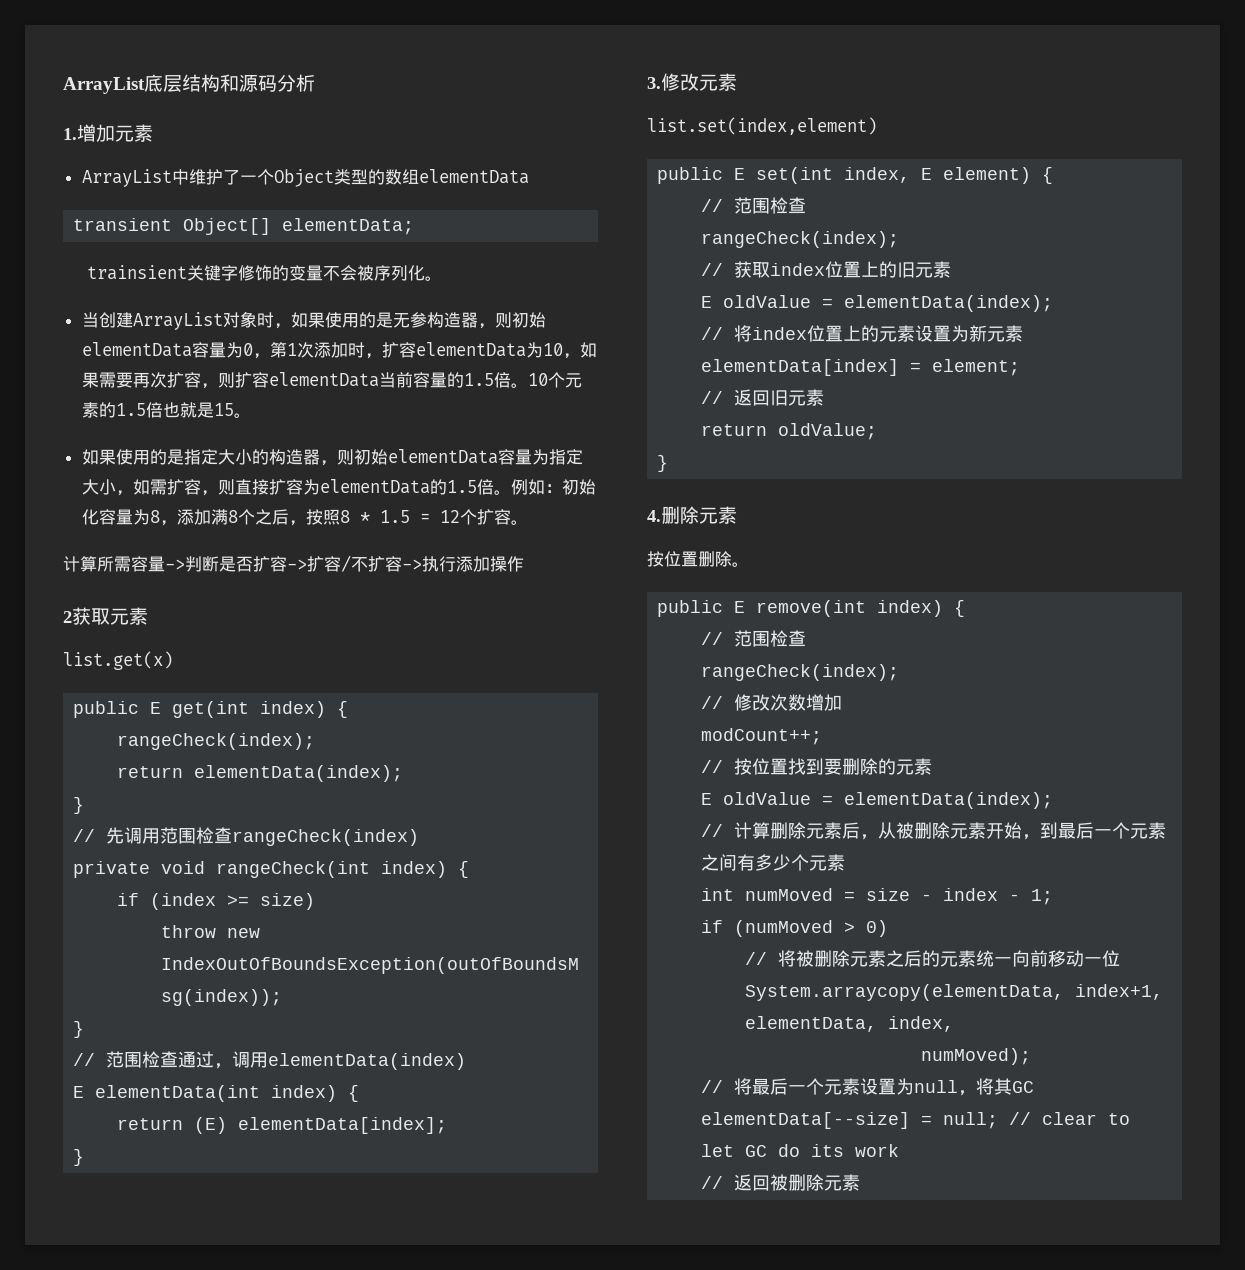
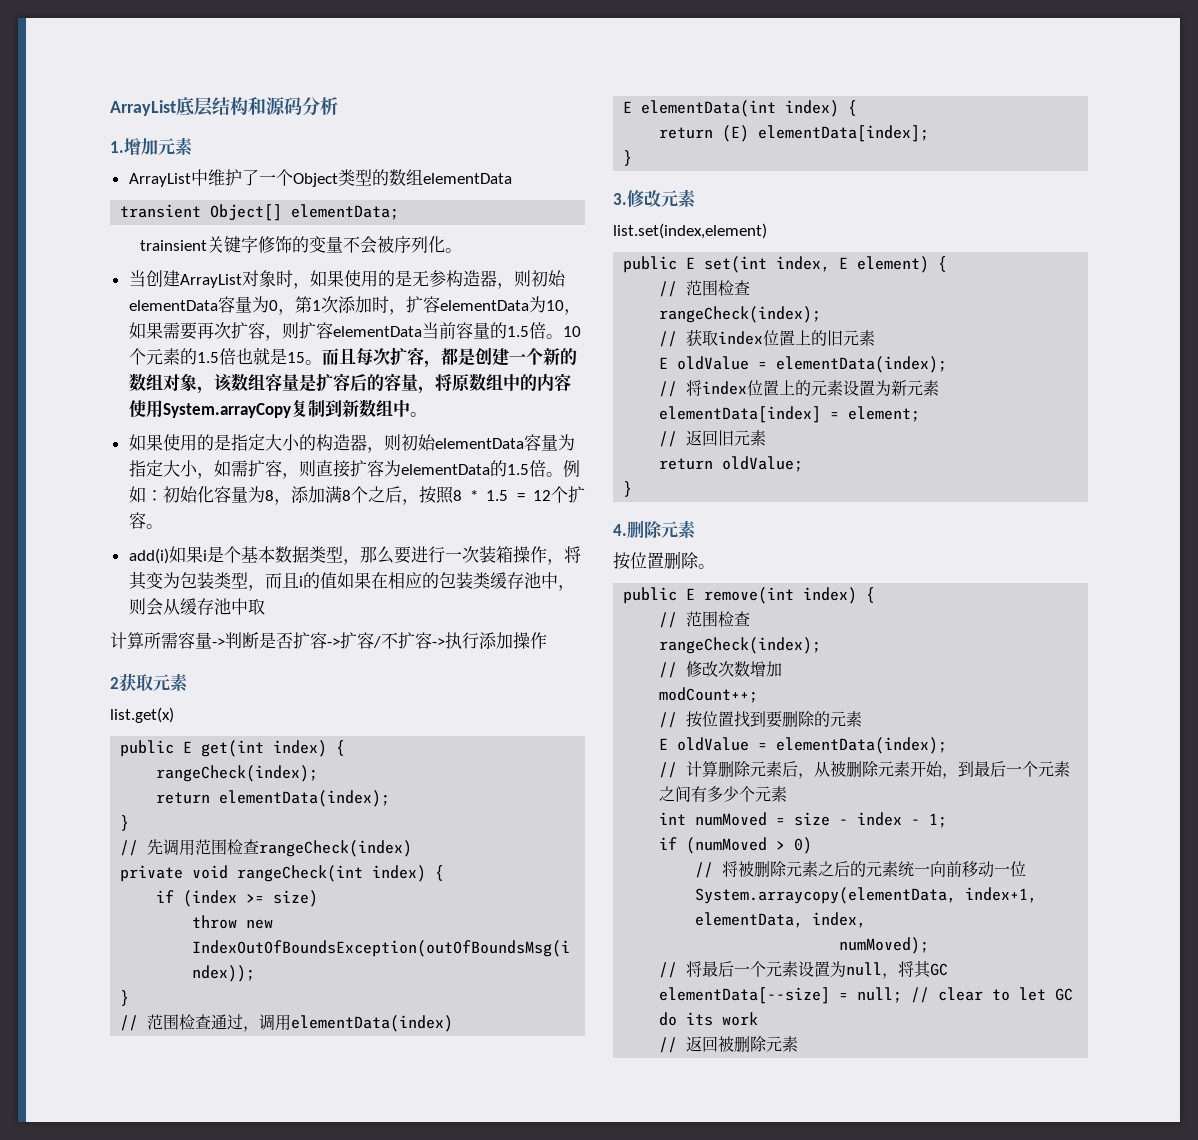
+ 而且每次扩容，都是创建一个新的数组对象，该数组容量是扩容后的容量，将原数组中的内容使用System.arrayCopy复制到新数组中。
+ add(i)如果i是个基本数据类型，那么要进行一次装箱操作，将其变为包装类型，而且i的值如果在相应的包装类缓存池中，则会从缓存池中取

